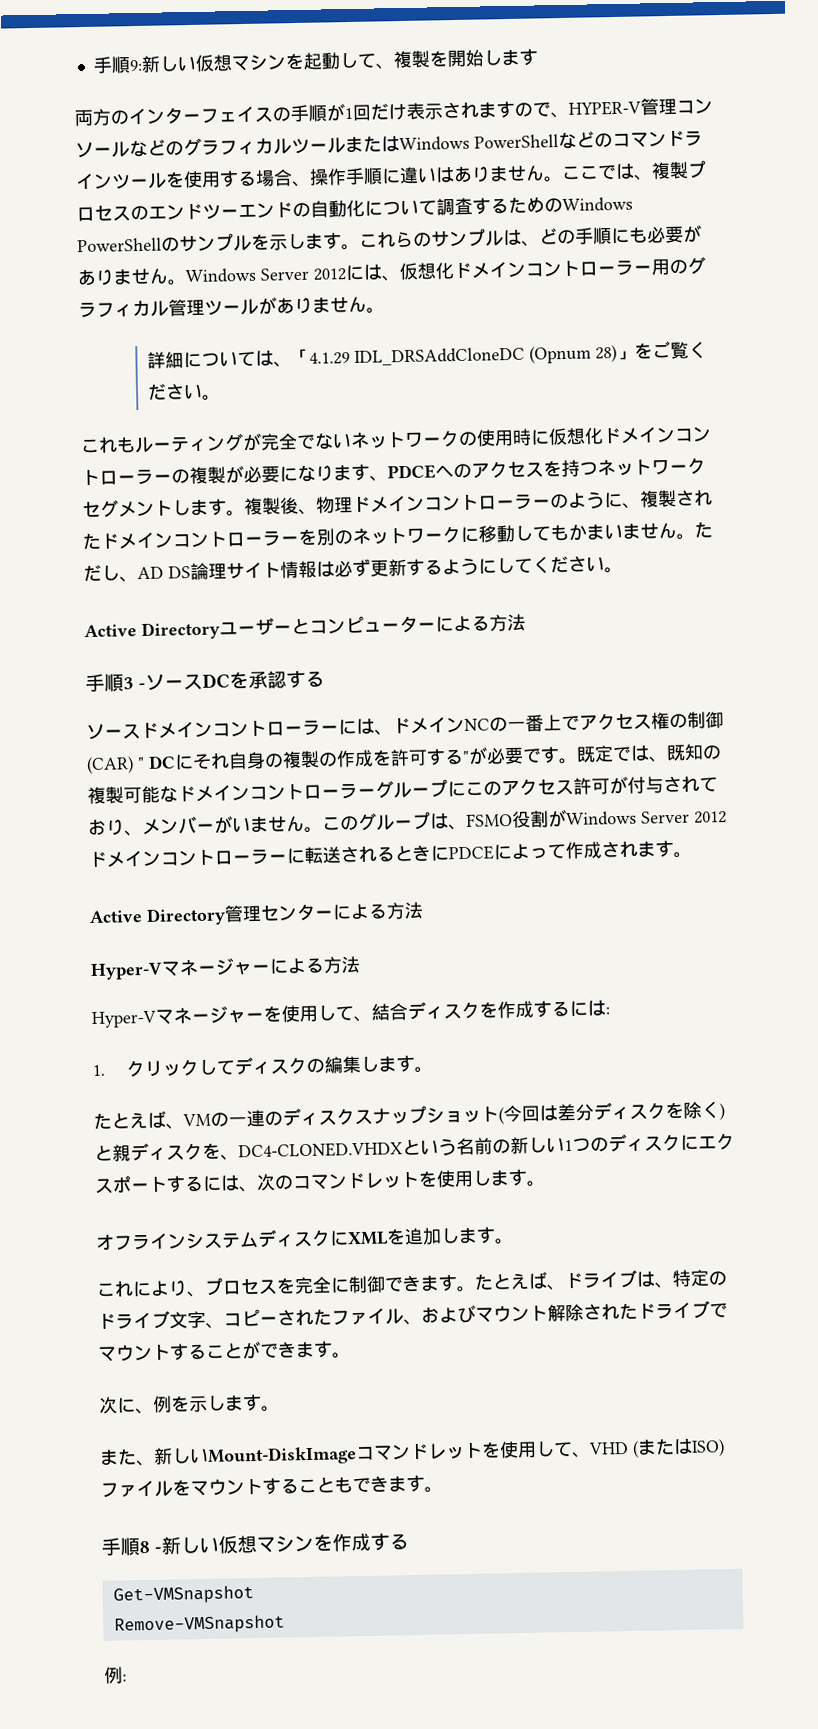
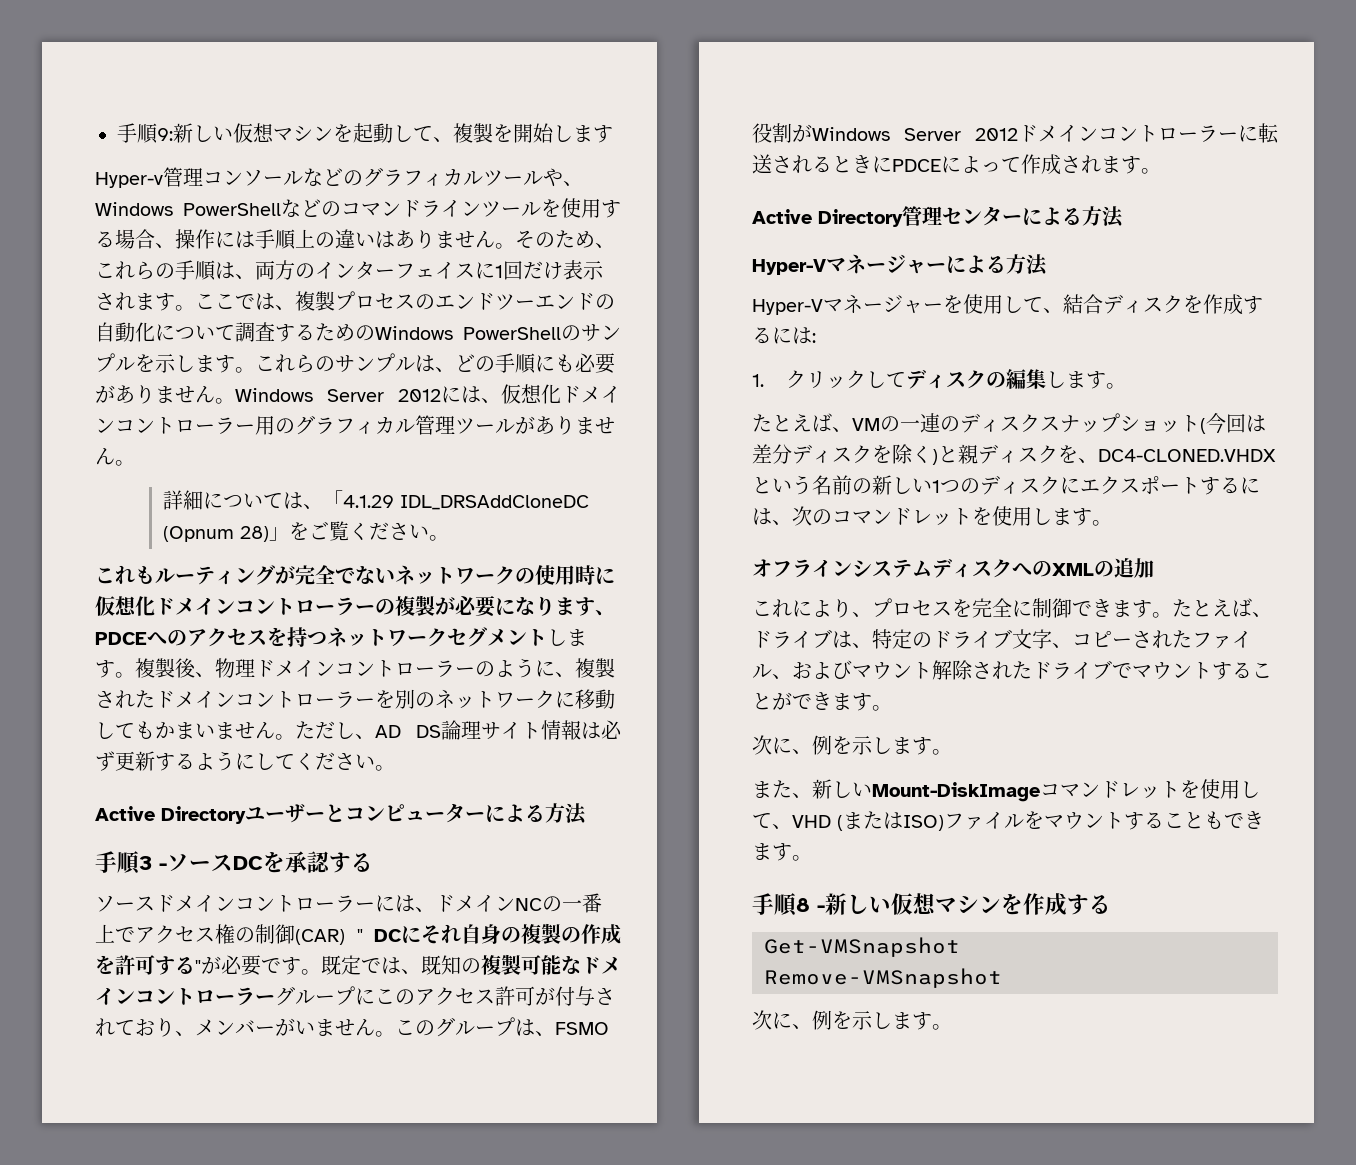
- 両方のインターフェイスの手順が1回だけ表示されますので、HYPER-V管理コンソールなどのグラフィカルツールまたはWindows PowerShellなどのコマンドラインツールを使用する場合、操作手順に違いはありません。
+ Hyper-v管理コンソールなどのグラフィカルツールや、Windows PowerShellなどのコマンドラインツールを使用する場合、操作には手順上の違いはありません。
+ そのため、これらの手順は、両方のインターフェイスに1回だけ表示されます。
- オフラインシステムディスクにXMLを追加します。
+ オフラインシステムディスクへのXMLの追加
  Remove-VMSnapshot
- 例:
+ 次に、例を示します。

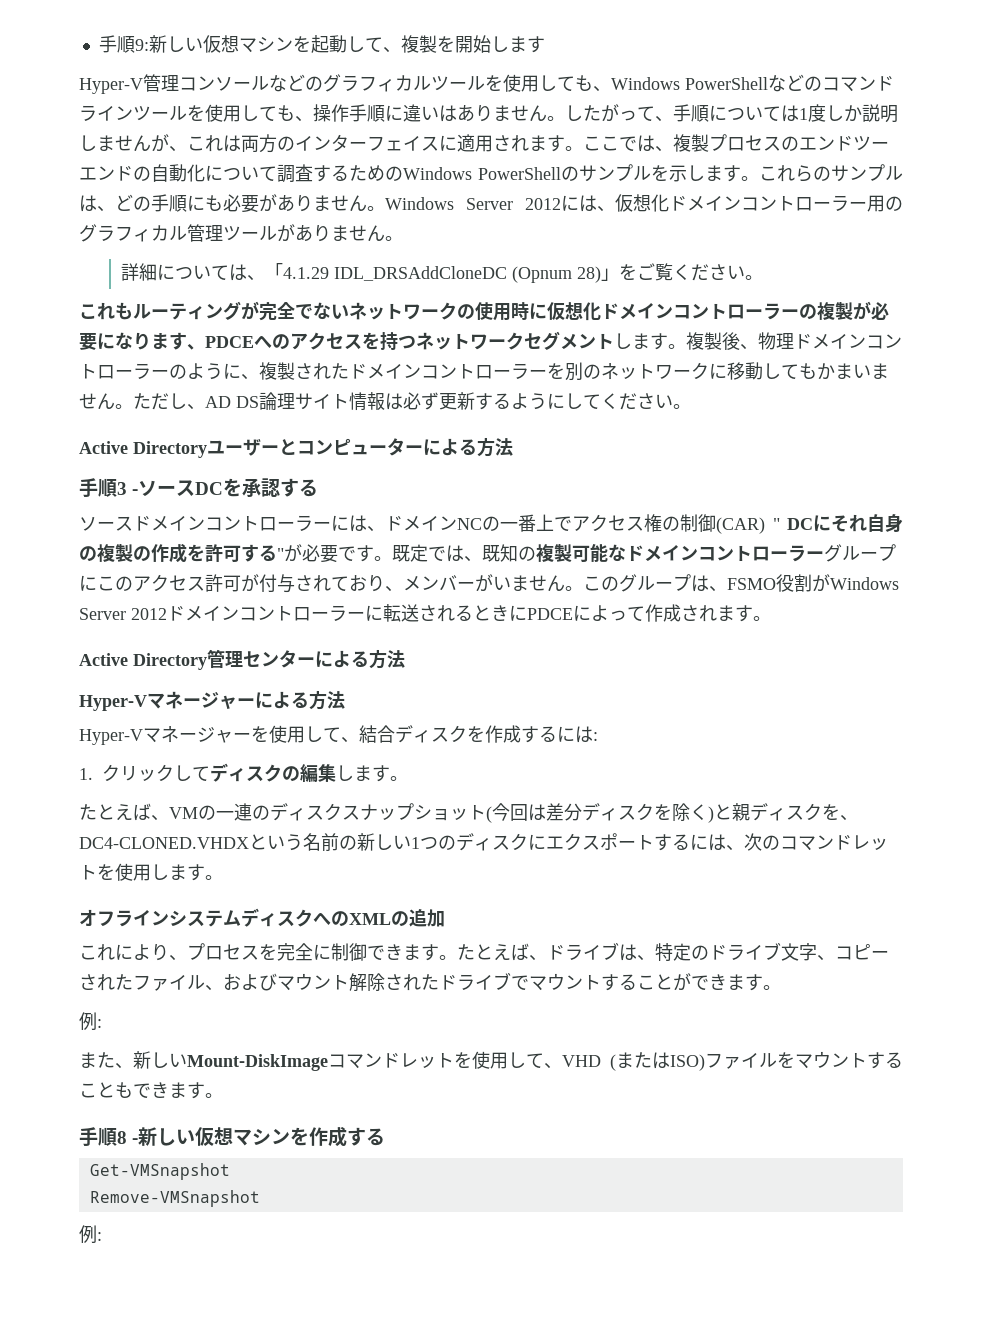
- Hyper-v管理コンソールなどのグラフィカルツールや、Windows PowerShellなどのコマンドラインツールを使用する場合、操作には手順上の違いはありません。
+ Hyper-V管理コンソールなどのグラフィカルツールを使用しても、Windows PowerShellなどのコマンドラインツールを使用しても、操作手順に違いはありません。
- そのため、これらの手順は、両方のインターフェイスに1回だけ表示されます。
+ したがって、手順については1度しか説明しませんが、これは両方のインターフェイスに適用されます。
  たとえば、ドライブは、特定のドライブ文字、コピーされたファイル、およびマウント解除されたドライブでマウントすることができます。
- 次に、例を示します。
+ 例:
  Remove-VMSnapshot
- 次に、例を示します。
+ 例:

